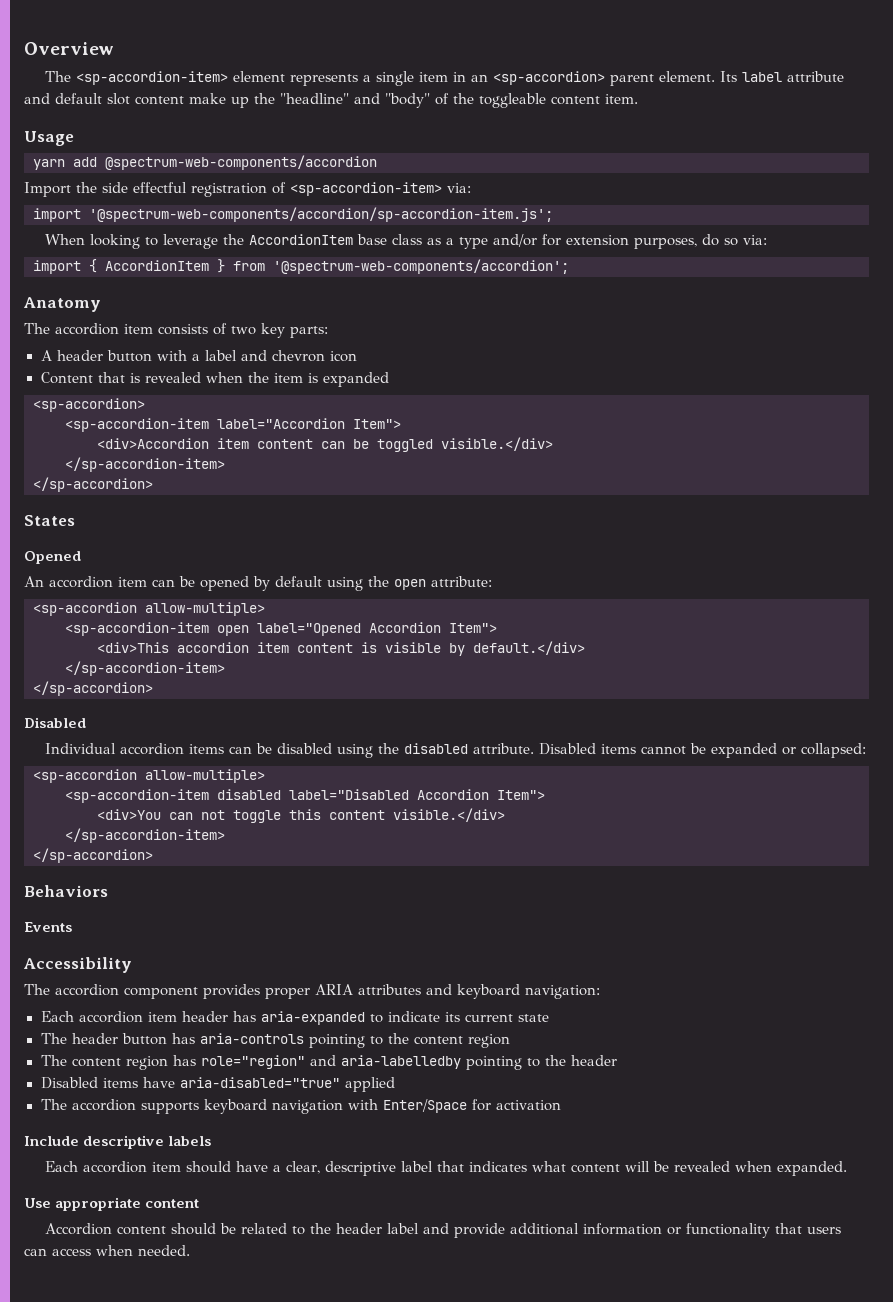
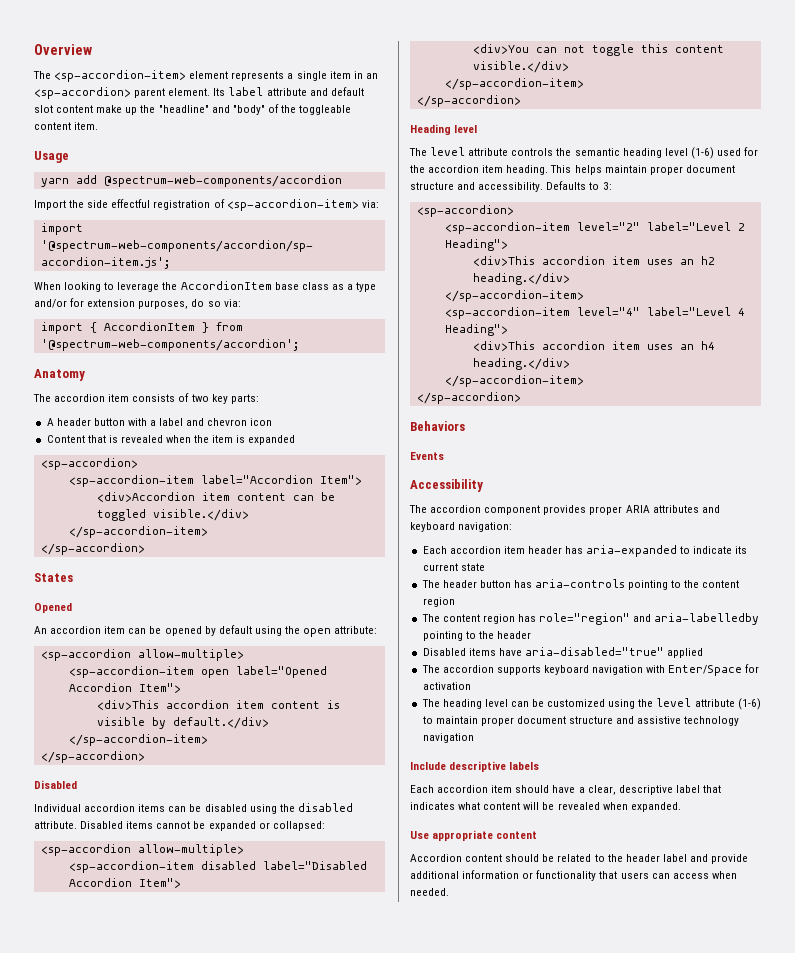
+ Heading level
+ The level attribute controls the semantic heading level (1-6) used for the accordion item heading. This helps maintain proper document structure and accessibility. Defaults to 3:
+ <sp-accordion>
+ <sp-accordion-item level="2" label="Level 2 Heading">
+ <div>This accordion item uses an h2 heading.</div>
+ </sp-accordion-item>
+ <sp-accordion-item level="4" label="Level 4 Heading">
+ <div>This accordion item uses an h4 heading.</div>
+ </sp-accordion-item>
+ </sp-accordion>
+ The heading level can be customized using the level attribute (1-6) to maintain proper document structure and assistive technology navigation

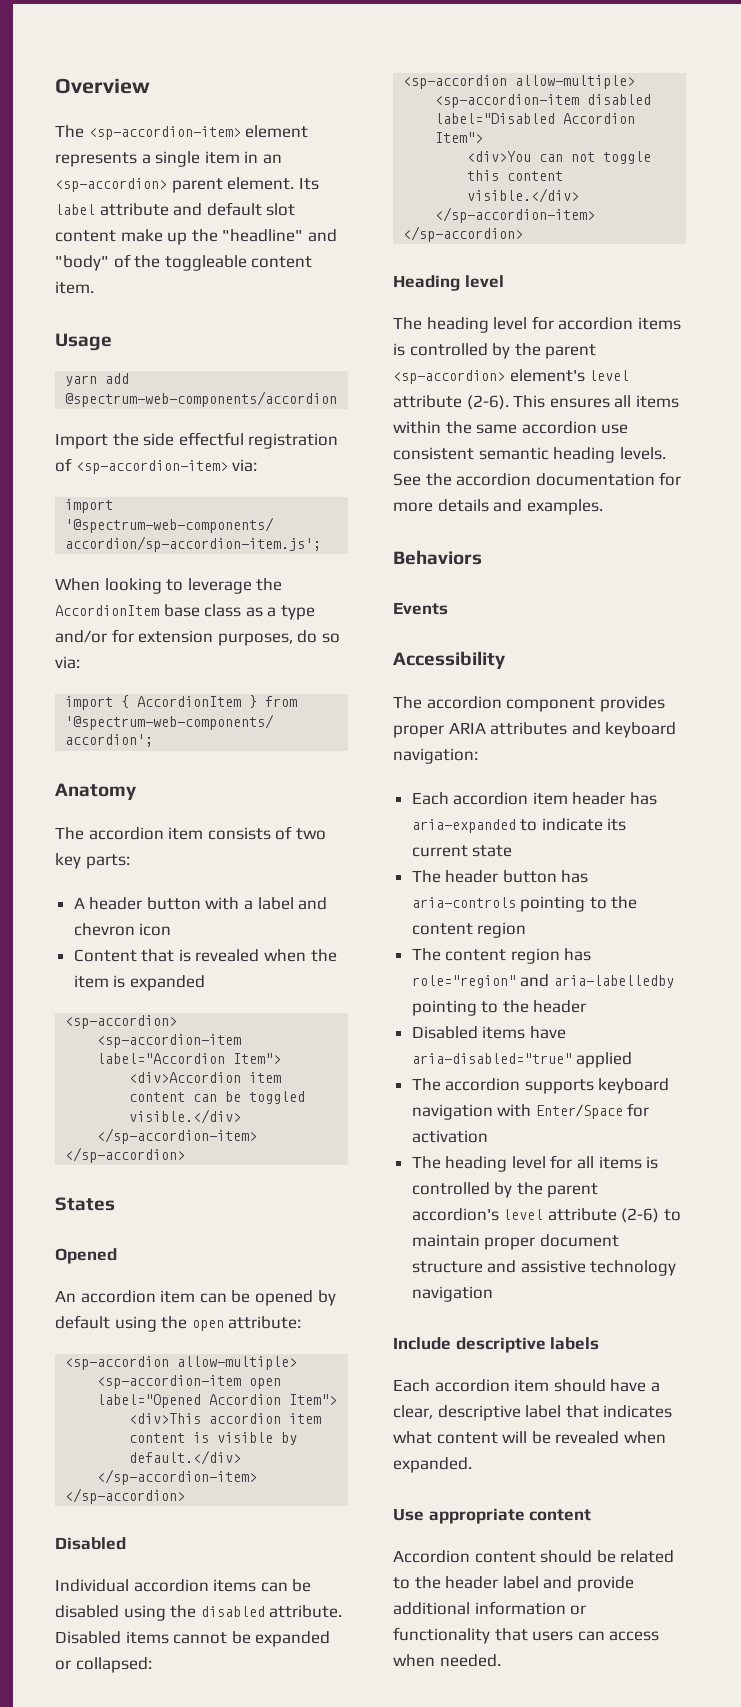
- The level attribute controls the semantic heading level (1-6) used for the accordion item heading. This helps maintain proper document structure and accessibility. Defaults to 3:
- <sp-accordion>
- <sp-accordion-item level="2" label="Level 2 Heading">
- <div>This accordion item uses an h2 heading.</div>
- </sp-accordion-item>
- <sp-accordion-item level="4" label="Level 4 Heading">
- <div>This accordion item uses an h4 heading.</div>
- </sp-accordion-item>
- </sp-accordion>
+ The heading level for accordion items is controlled by the parent <sp-accordion> element's level attribute (2-6). This ensures all items within the same accordion use consistent semantic heading levels. See the accordion documentation for more details and examples.
- The heading level can be customized using the level attribute (1-6) to maintain proper document structure and assistive technology navigation
+ The heading level for all items is controlled by the parent accordion's level attribute (2-6) to maintain proper document structure and assistive technology navigation

